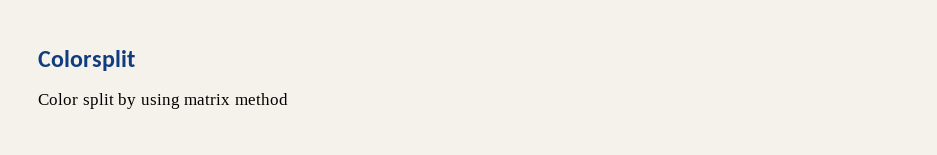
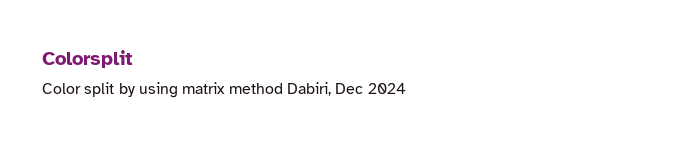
- Color split by using matrix method
+ Color split by using matrix method Dabiri, Dec 2024

